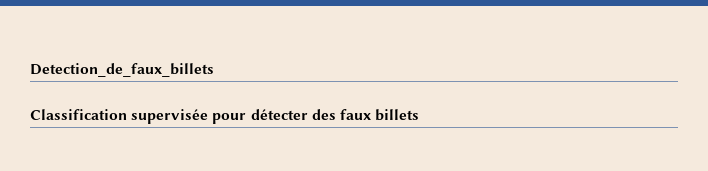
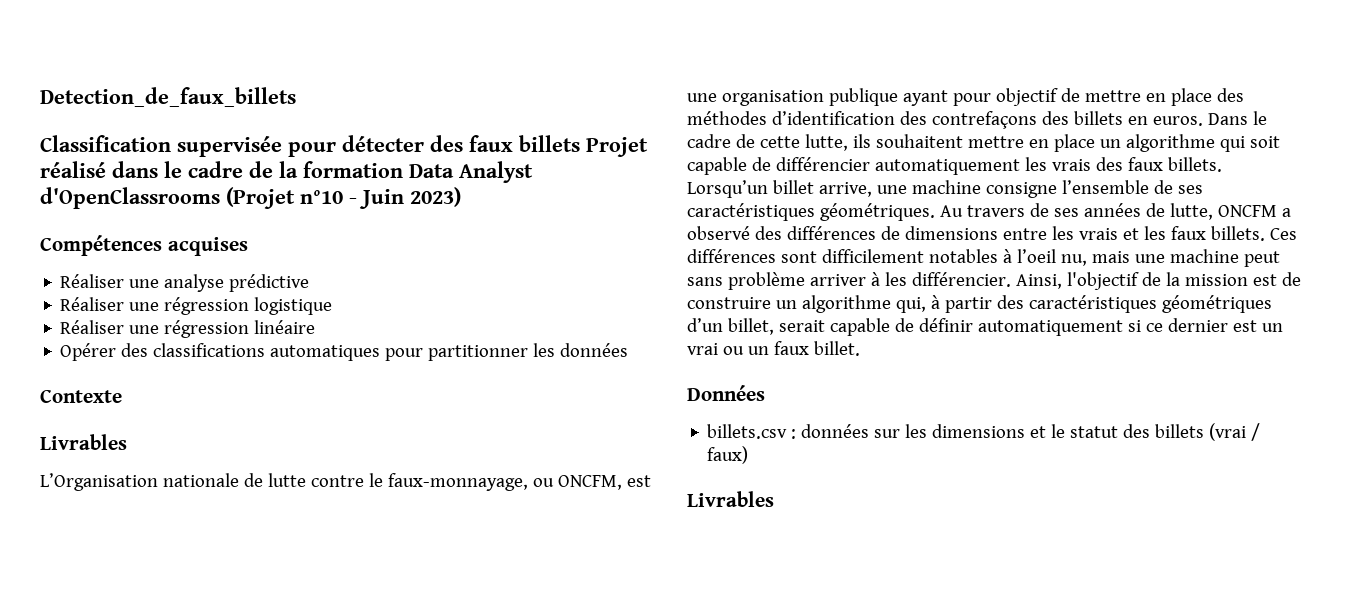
- Classification supervisée pour détecter des faux billets
+ Classification supervisée pour détecter des faux billets Projet réalisé dans le cadre de la formation Data Analyst d'OpenClassrooms (Projet n°10 - Juin 2023)
+ Compétences acquises
+ Réaliser une analyse prédictive
+ Réaliser une régression logistique
+ Réaliser une régression linéaire
+ Opérer des classifications automatiques pour partitionner les données
+ Contexte
+ Livrables
+ L’Organisation nationale de lutte contre le faux-monnayage, ou ONCFM, est une organisation publique ayant pour objectif de mettre en place des méthodes d’identification des contrefaçons des billets en euros. Dans le cadre de cette lutte, ils souhaitent mettre en place un algorithme qui soit capable de différencier automatiquement les vrais des faux billets. Lorsqu’un billet arrive, une machine consigne l’ensemble de ses caractéristiques géométriques. Au travers de ses années de lutte, ONCFM a observé des différences de dimensions entre les vrais et les faux billets. Ces différences sont difficilement notables à l’oeil nu, mais une machine peut sans problème arriver à les différencier. Ainsi, l'objectif de la mission est de construire un algorithme qui, à partir des caractéristiques géométriques d’un billet, serait capable de définir automatiquement si ce dernier est un vrai ou un faux billet.
+ Données
+ billets.csv : données sur les dimensions et le statut des billets (vrai / faux)
+ Livrables

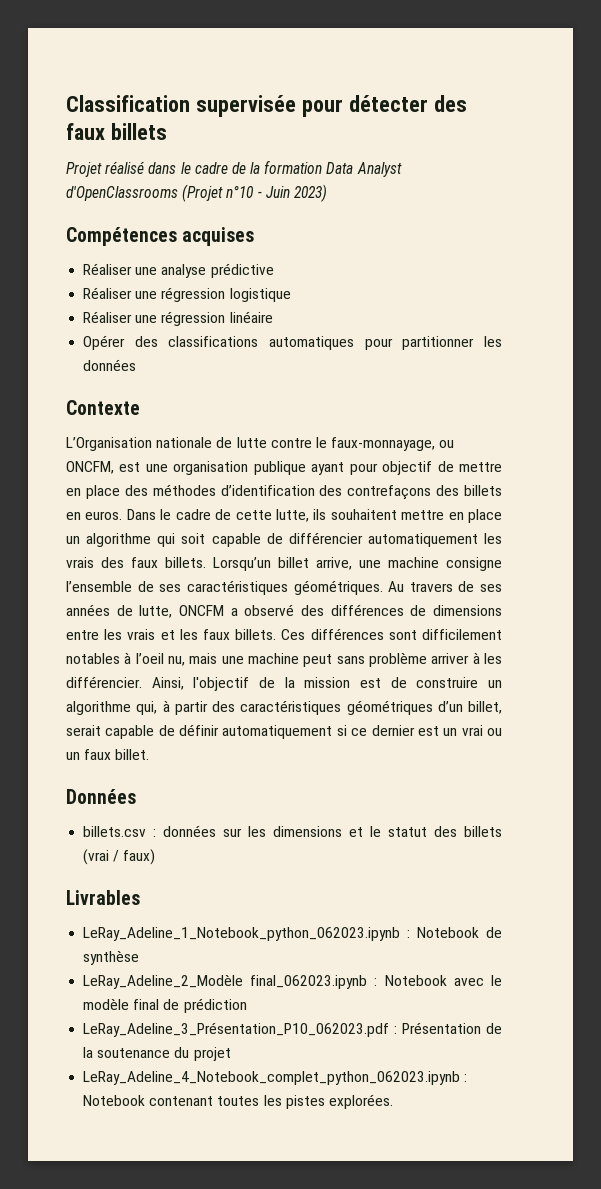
- Detection_de_faux_billets
- Classification supervisée pour détecter des faux billets Projet réalisé dans le cadre de la formation Data Analyst d'OpenClassrooms (Projet n°10 - Juin 2023)
+ Classification supervisée pour détecter des faux billets
+ Projet réalisé dans le cadre de la formation Data Analyst d'OpenClassrooms (Projet n°10 - Juin 2023)
  Contexte
- Livrables
+ LeRay_Adeline_1_Notebook_python_062023.ipynb : Notebook de synthèse
+ LeRay_Adeline_2_Modèle final_062023.ipynb : Notebook avec le modèle final de prédiction
+ LeRay_Adeline_3_Présentation_P10_062023.pdf : Présentation de la soutenance du projet
+ LeRay_Adeline_4_Notebook_complet_python_062023.ipynb : Notebook contenant toutes les pistes explorées.

